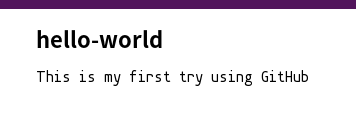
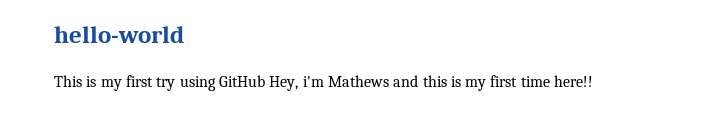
- This is my first try using GitHub
+ This is my first try using GitHub Hey, i'm Mathews and this is my first time here!!

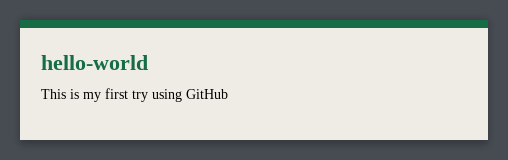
- This is my first try using GitHub Hey, i'm Mathews and this is my first time here!!
+ This is my first try using GitHub

